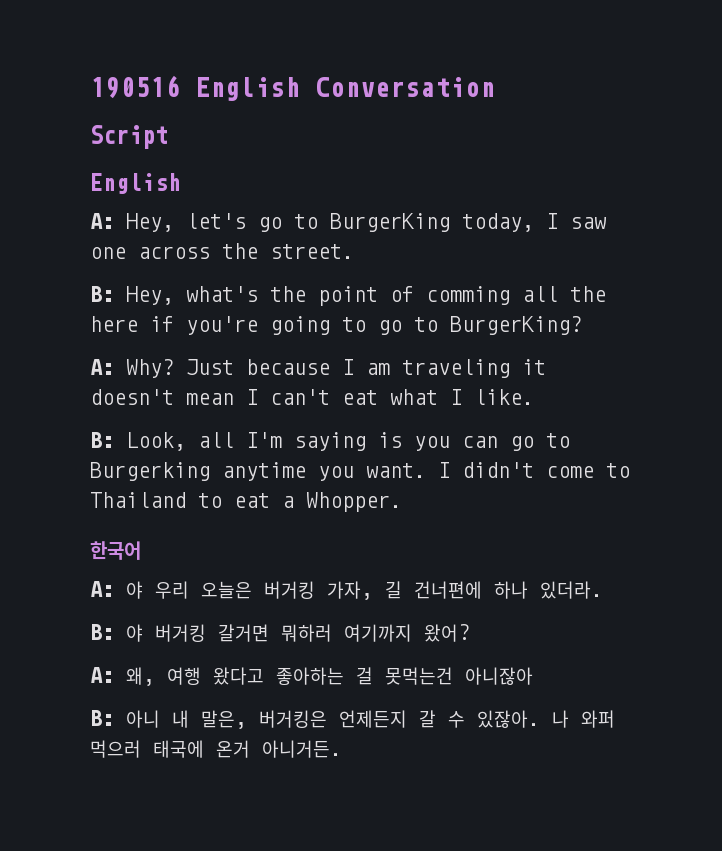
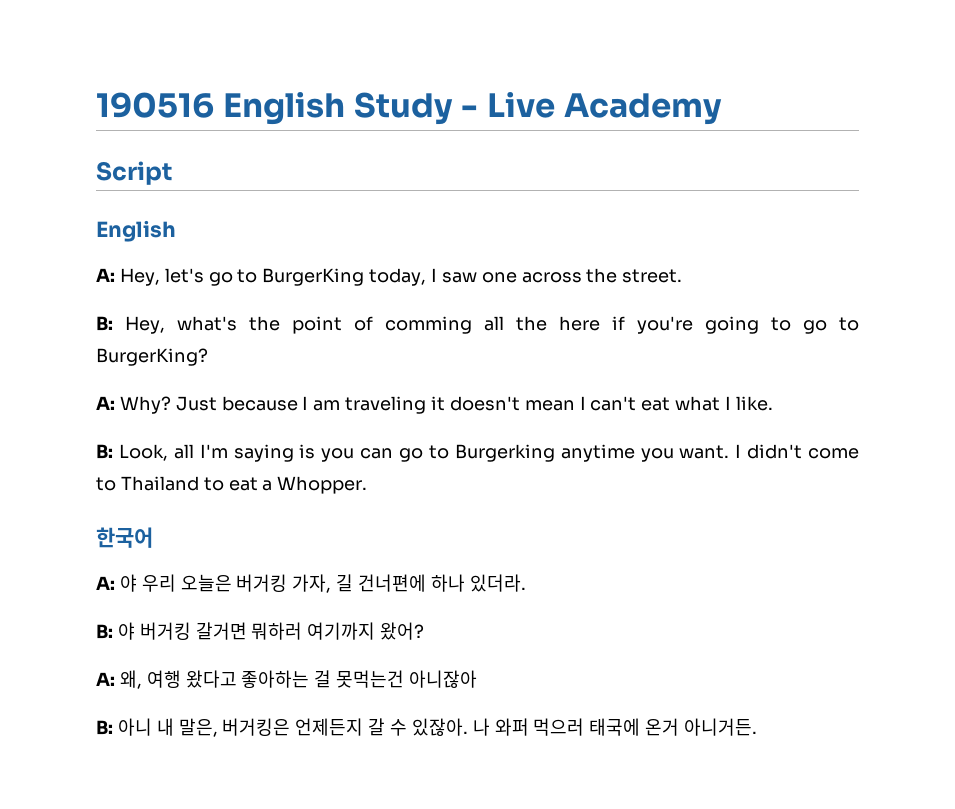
- 190516 English Conversation
+ 190516 English Study - Live Academy

